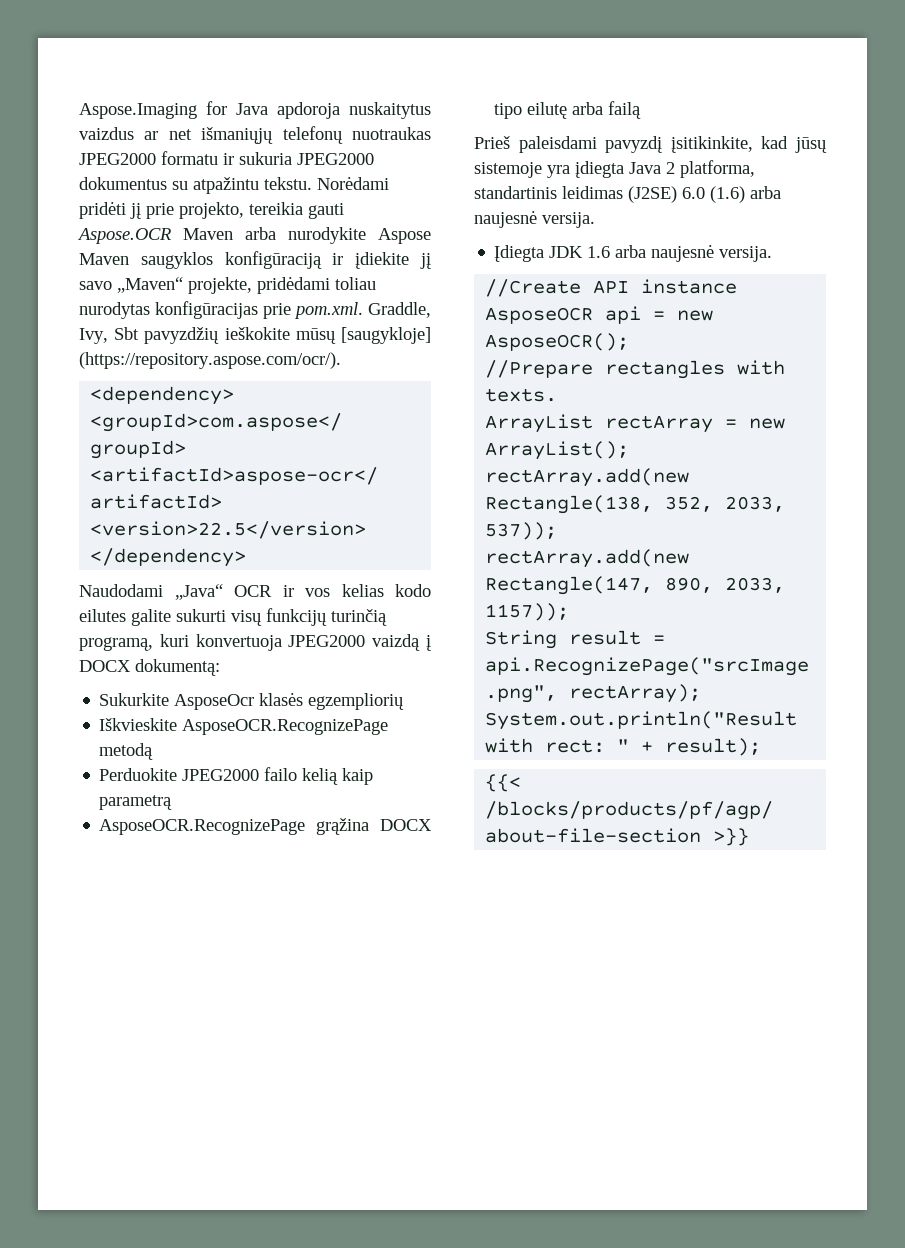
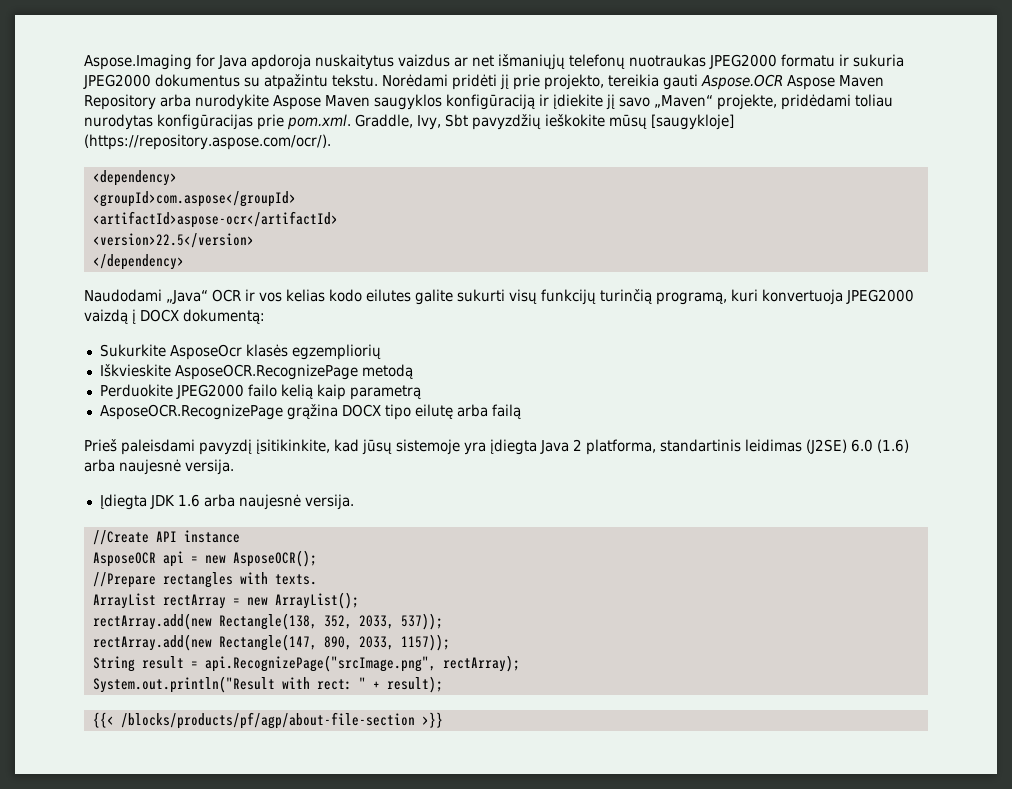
- Norėdami pridėti jį prie projekto, tereikia gauti Aspose.OCR Maven arba nurodykite Aspose Maven saugyklos konfigūraciją ir įdiekite jį savo „Maven“ projekte, pridėdami toliau nurodytas konfigūracijas prie pom.xml. Graddle, Ivy, Sbt pavyzdžių ieškokite mūsų [saugykloje] (https://repository.aspose.com/ocr/).
+ Norėdami pridėti jį prie projekto, tereikia gauti Aspose.OCR Aspose Maven Repository arba nurodykite Aspose Maven saugyklos konfigūraciją ir įdiekite jį savo „Maven“ projekte, pridėdami toliau nurodytas konfigūracijas prie pom.xml. Graddle, Ivy, Sbt pavyzdžių ieškokite mūsų [saugykloje] (https://repository.aspose.com/ocr/).

